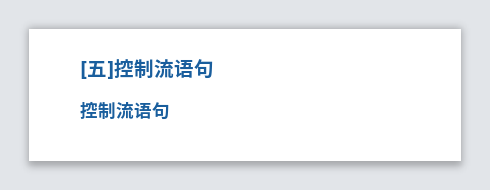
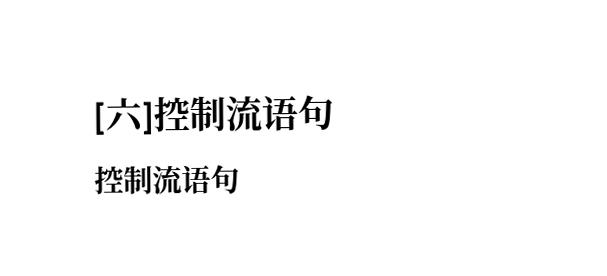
- [五]控制流语句
+ [六]控制流语句

